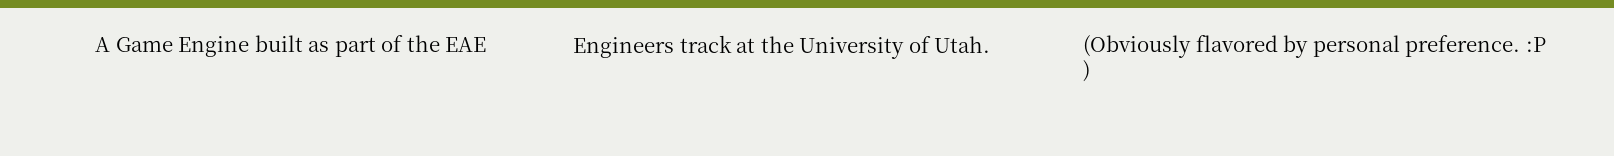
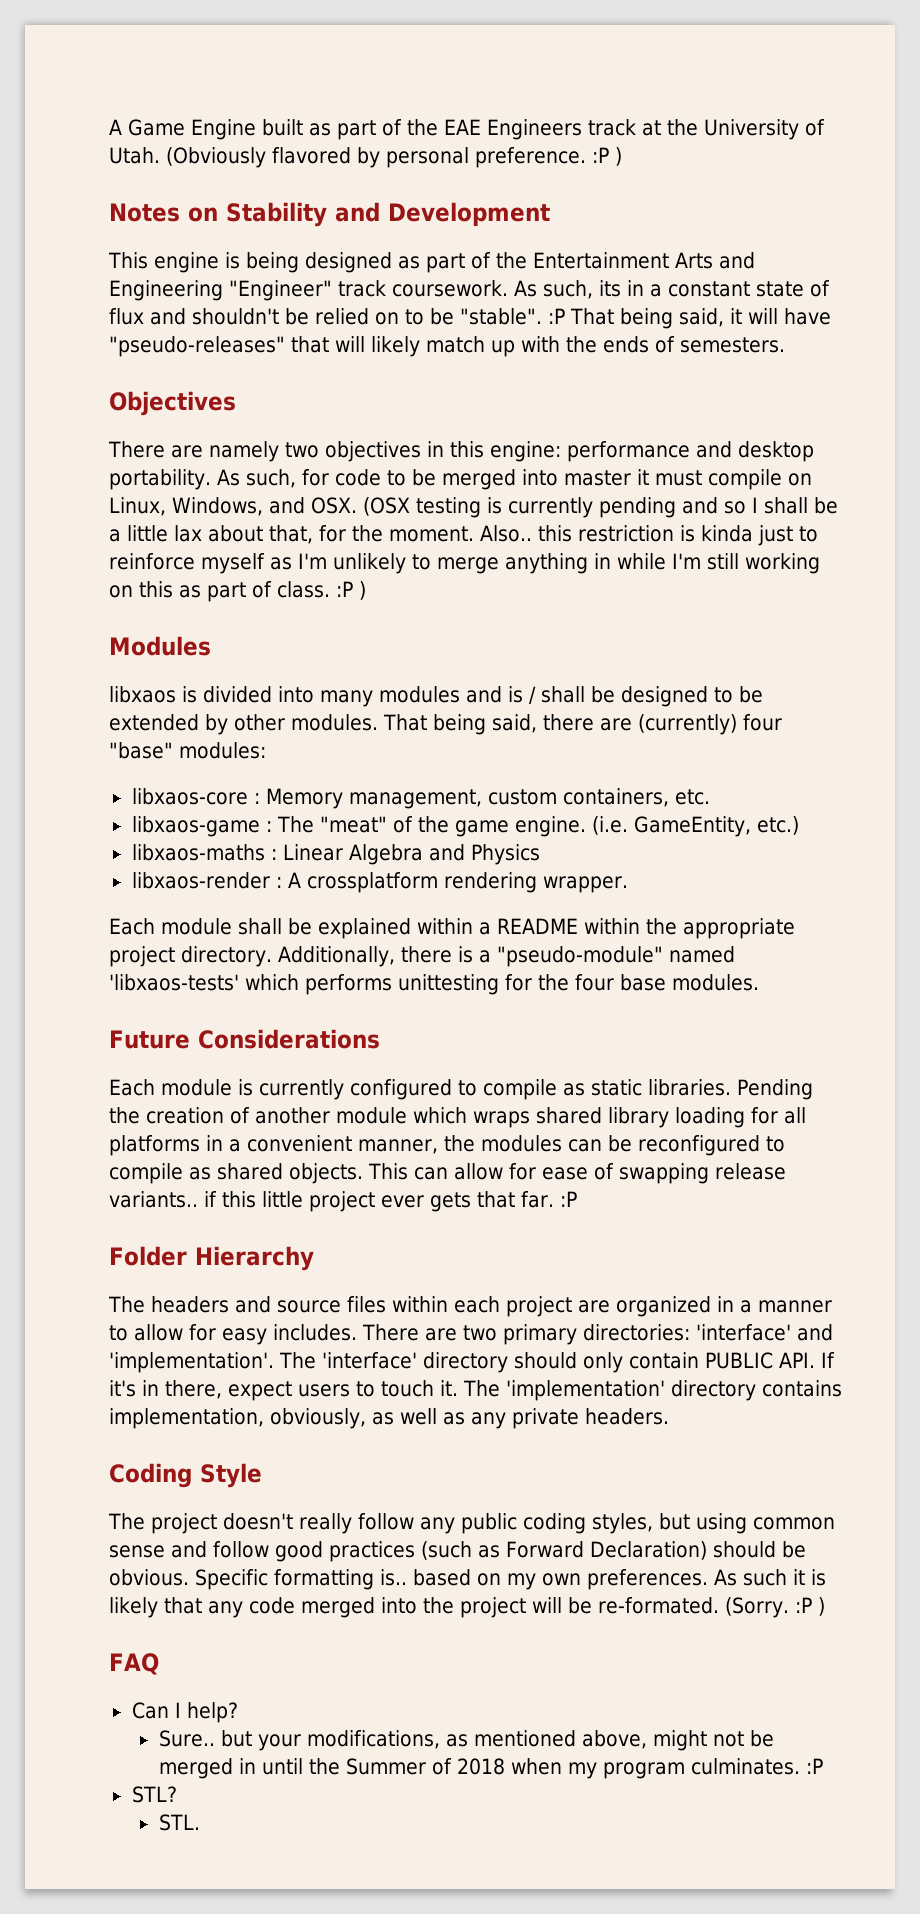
+ Notes on Stability and Development
+ This engine is being designed as part of the Entertainment Arts and Engineering "Engineer" track coursework. As such, its in a constant state of flux and shouldn't be relied on to be "stable". :P That being said, it will have "pseudo-releases" that will likely match up with the ends of semesters.
+ Objectives
+ There are namely two objectives in this engine: performance and desktop portability. As such, for code to be merged into master it must compile on Linux, Windows, and OSX. (OSX testing is currently pending and so I shall be a little lax about that, for the moment. Also.. this restriction is kinda just to reinforce myself as I'm unlikely to merge anything in while I'm still working on this as part of class. :P )
+ Modules
+ libxaos is divided into many modules and is / shall be designed to be extended by other modules. That being said, there are (currently) four "base" modules:
+ libxaos-core : Memory management, custom containers, etc.
+ libxaos-game : The "meat" of the game engine. (i.e. GameEntity, etc.)
+ libxaos-maths : Linear Algebra and Physics
+ libxaos-render : A crossplatform rendering wrapper.
+ Each module shall be explained within a README within the appropriate project directory. Additionally, there is a "pseudo-module" named 'libxaos-tests' which performs unittesting for the four base modules.
+ Future Considerations
+ Each module is currently configured to compile as static libraries. Pending the creation of another module which wraps shared library loading for all platforms in a convenient manner, the modules can be reconfigured to compile as shared objects. This can allow for ease of swapping release variants.. if this little project ever gets that far. :P
+ Folder Hierarchy
+ The headers and source files within each project are organized in a manner to allow for easy includes. There are two primary directories: 'interface' and 'implementation'. The 'interface' directory should only contain PUBLIC API. If it's in there, expect users to touch it. The 'implementation' directory contains implementation, obviously, as well as any private headers.
+ Coding Style
+ The project doesn't really follow any public coding styles, but using common sense and follow good practices (such as Forward Declaration) should be obvious. Specific formatting is.. based on my own preferences. As such it is likely that any code merged into the project will be re-formated. (Sorry. :P )
+ FAQ
+ Can I help?
+ Sure.. but your modifications, as mentioned above, might not be merged in until the Summer of 2018 when my program culminates. :P
+ STL?
+ STL.

